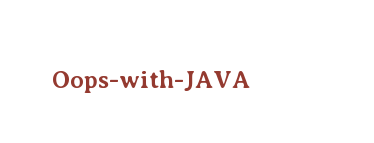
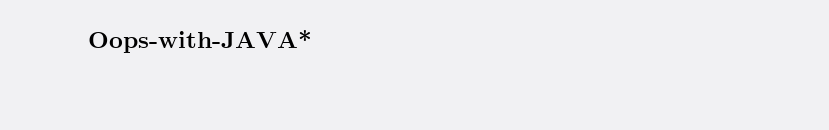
- Oops-with-JAVA
+ Oops-with-JAVA*

